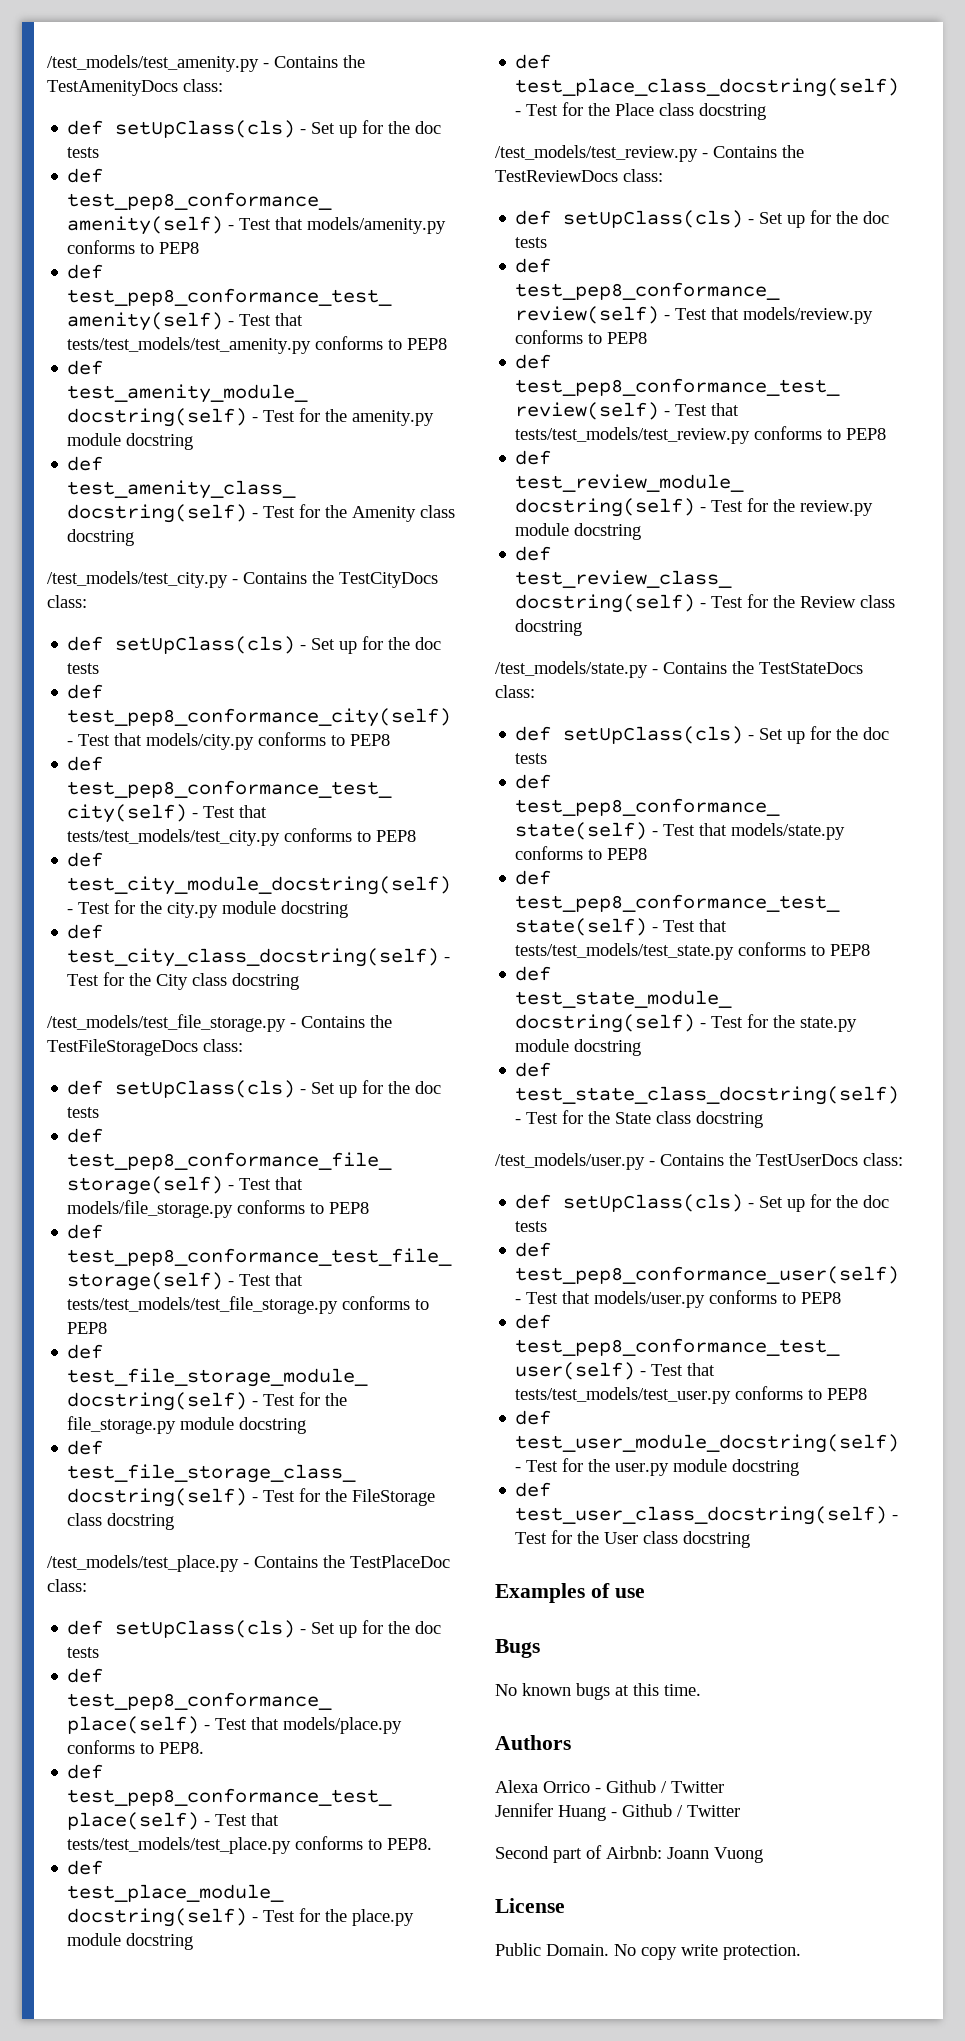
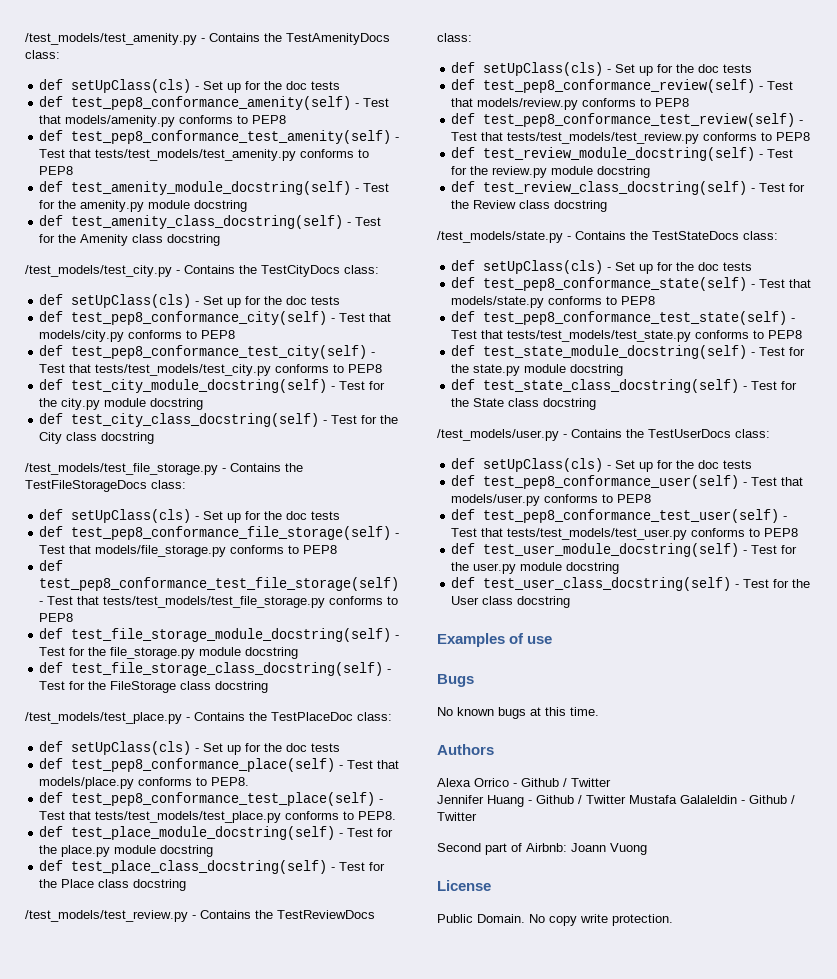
- Jennifer Huang - Github / Twitter
+ Jennifer Huang - Github / Twitter Mustafa Galaleldin - Github / Twitter

